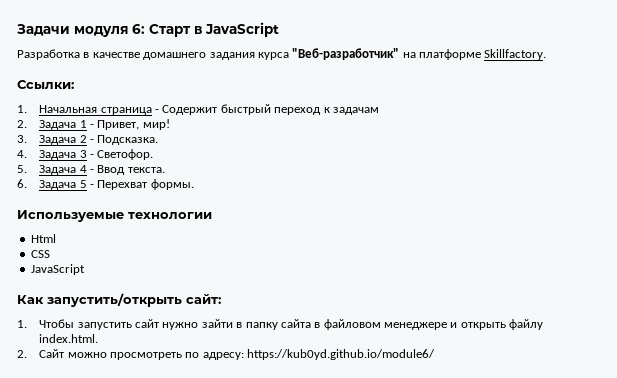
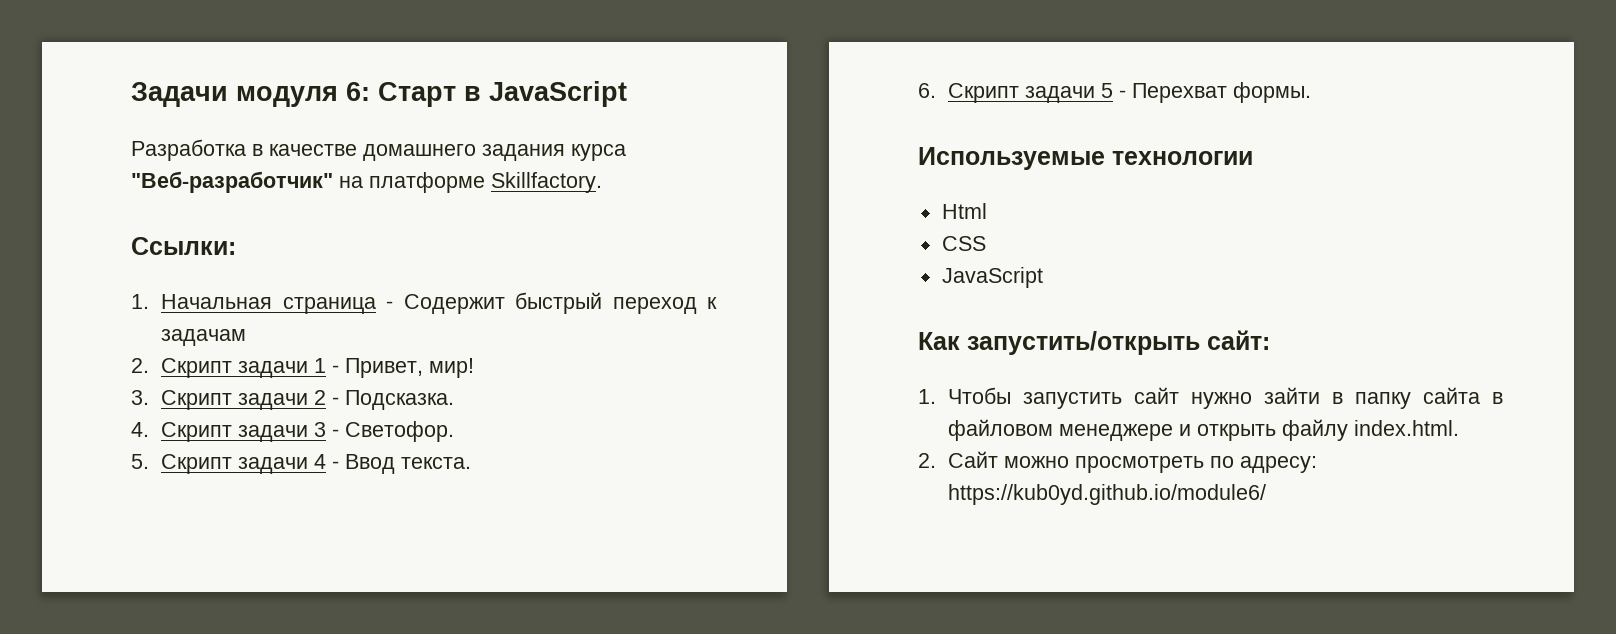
- 2. Задача 1 - Привет, мир!
+ 2. Скрипт задачи 1 - Привет, мир!
- 3. Задача 2 - Подсказка.
+ 3. Скрипт задачи 2 - Подсказка.
- 4. Задача 3 - Светофор.
+ 4. Скрипт задачи 3 - Светофор.
- 5. Задача 4 - Ввод текста.
+ 5. Скрипт задачи 4 - Ввод текста.
- 6. Задача 5 - Перехват формы.
+ 6. Скрипт задачи 5 - Перехват формы.

